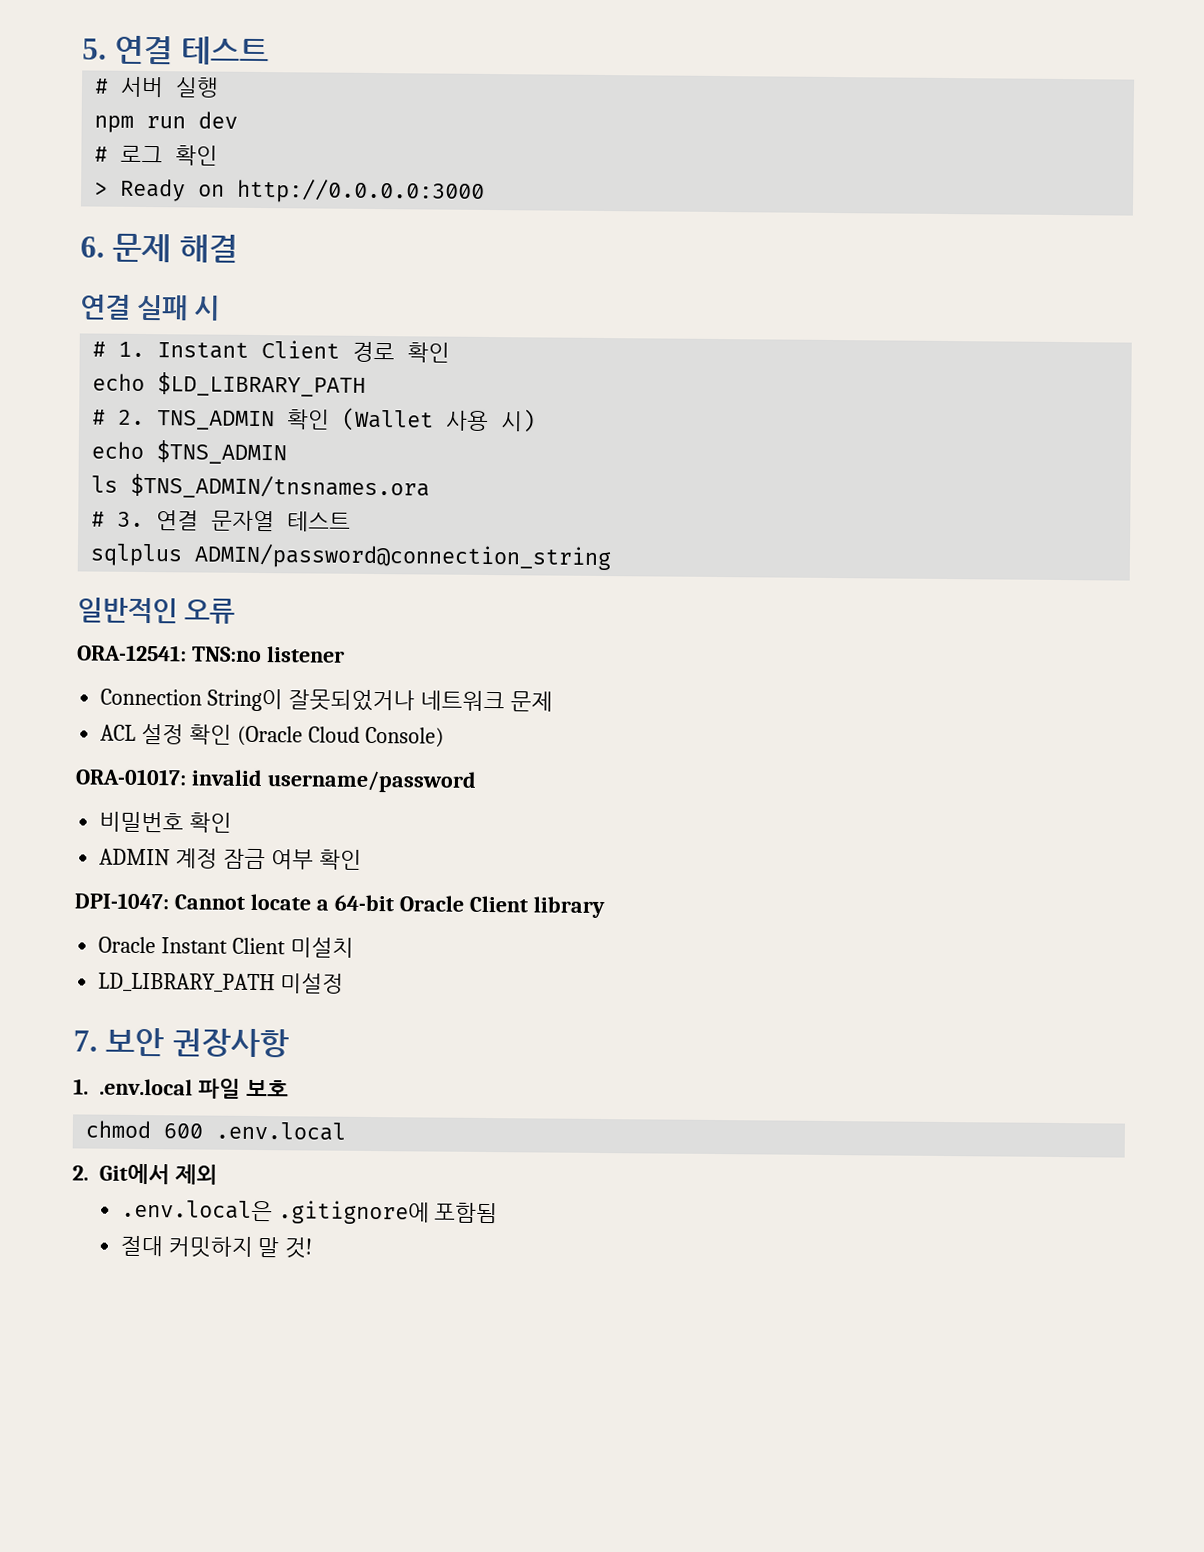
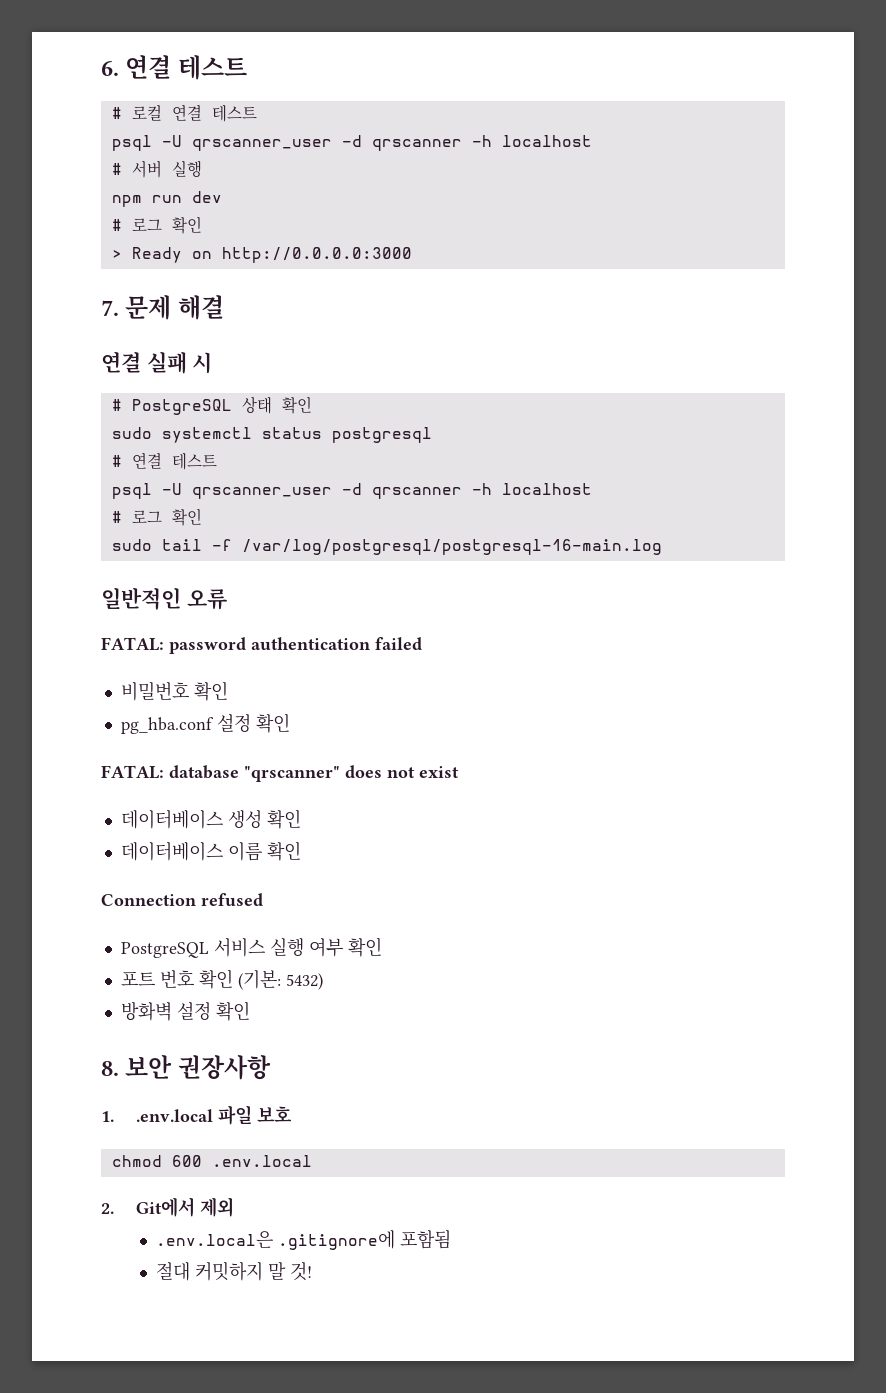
- 5. 연결 테스트
+ 6. 연결 테스트
+ # 로컬 연결 테스트
+ psql -U qrscanner_user -d qrscanner -h localhost
- 6. 문제 해결
+ 7. 문제 해결
- # 1. Instant Client 경로 확인
- echo $LD_LIBRARY_PATH
- # 2. TNS_ADMIN 확인 (Wallet 사용 시)
- echo $TNS_ADMIN
- ls $TNS_ADMIN/tnsnames.ora
- # 3. 연결 문자열 테스트
- sqlplus ADMIN/password@connection_string
+ # PostgreSQL 상태 확인
+ sudo systemctl status postgresql
+ # 연결 테스트
+ psql -U qrscanner_user -d qrscanner -h localhost
+ # 로그 확인
+ sudo tail -f /var/log/postgresql/postgresql-16-main.log
  일반적인 오류
- ORA-12541: TNS:no listener
- Connection String이 잘못되었거나 네트워크 문제
- ACL 설정 확인 (Oracle Cloud Console)
- ORA-01017: invalid username/password
+ FATAL: password authentication failed
  비밀번호 확인
- ADMIN 계정 잠금 여부 확인
- DPI-1047: Cannot locate a 64-bit Oracle Client library
- Oracle Instant Client 미설치
- LD_LIBRARY_PATH 미설정
- 7. 보안 권장사항
+ pg_hba.conf 설정 확인
+ FATAL: database "qrscanner" does not exist
+ 데이터베이스 생성 확인
+ 데이터베이스 이름 확인
+ Connection refused
+ PostgreSQL 서비스 실행 여부 확인
+ 포트 번호 확인 (기본: 5432)
+ 방화벽 설정 확인
+ 8. 보안 권장사항

